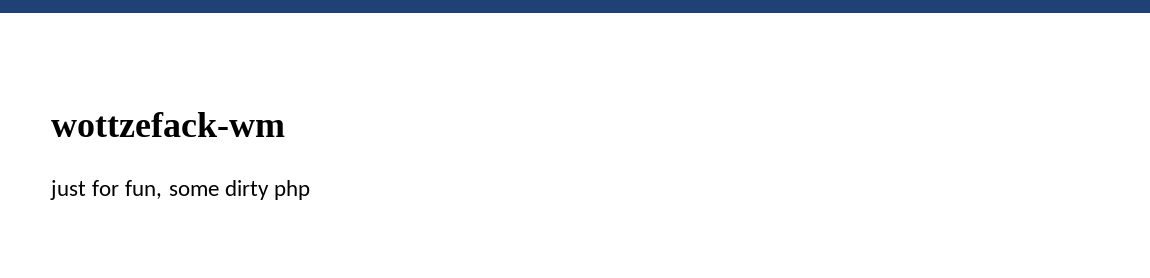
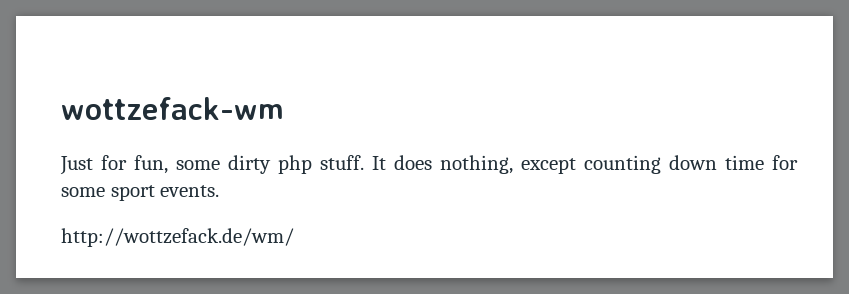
- just for fun, some dirty php
+ Just for fun, some dirty php stuff. It does nothing, except counting down time for some sport events.
+ http://wottzefack.de/wm/

